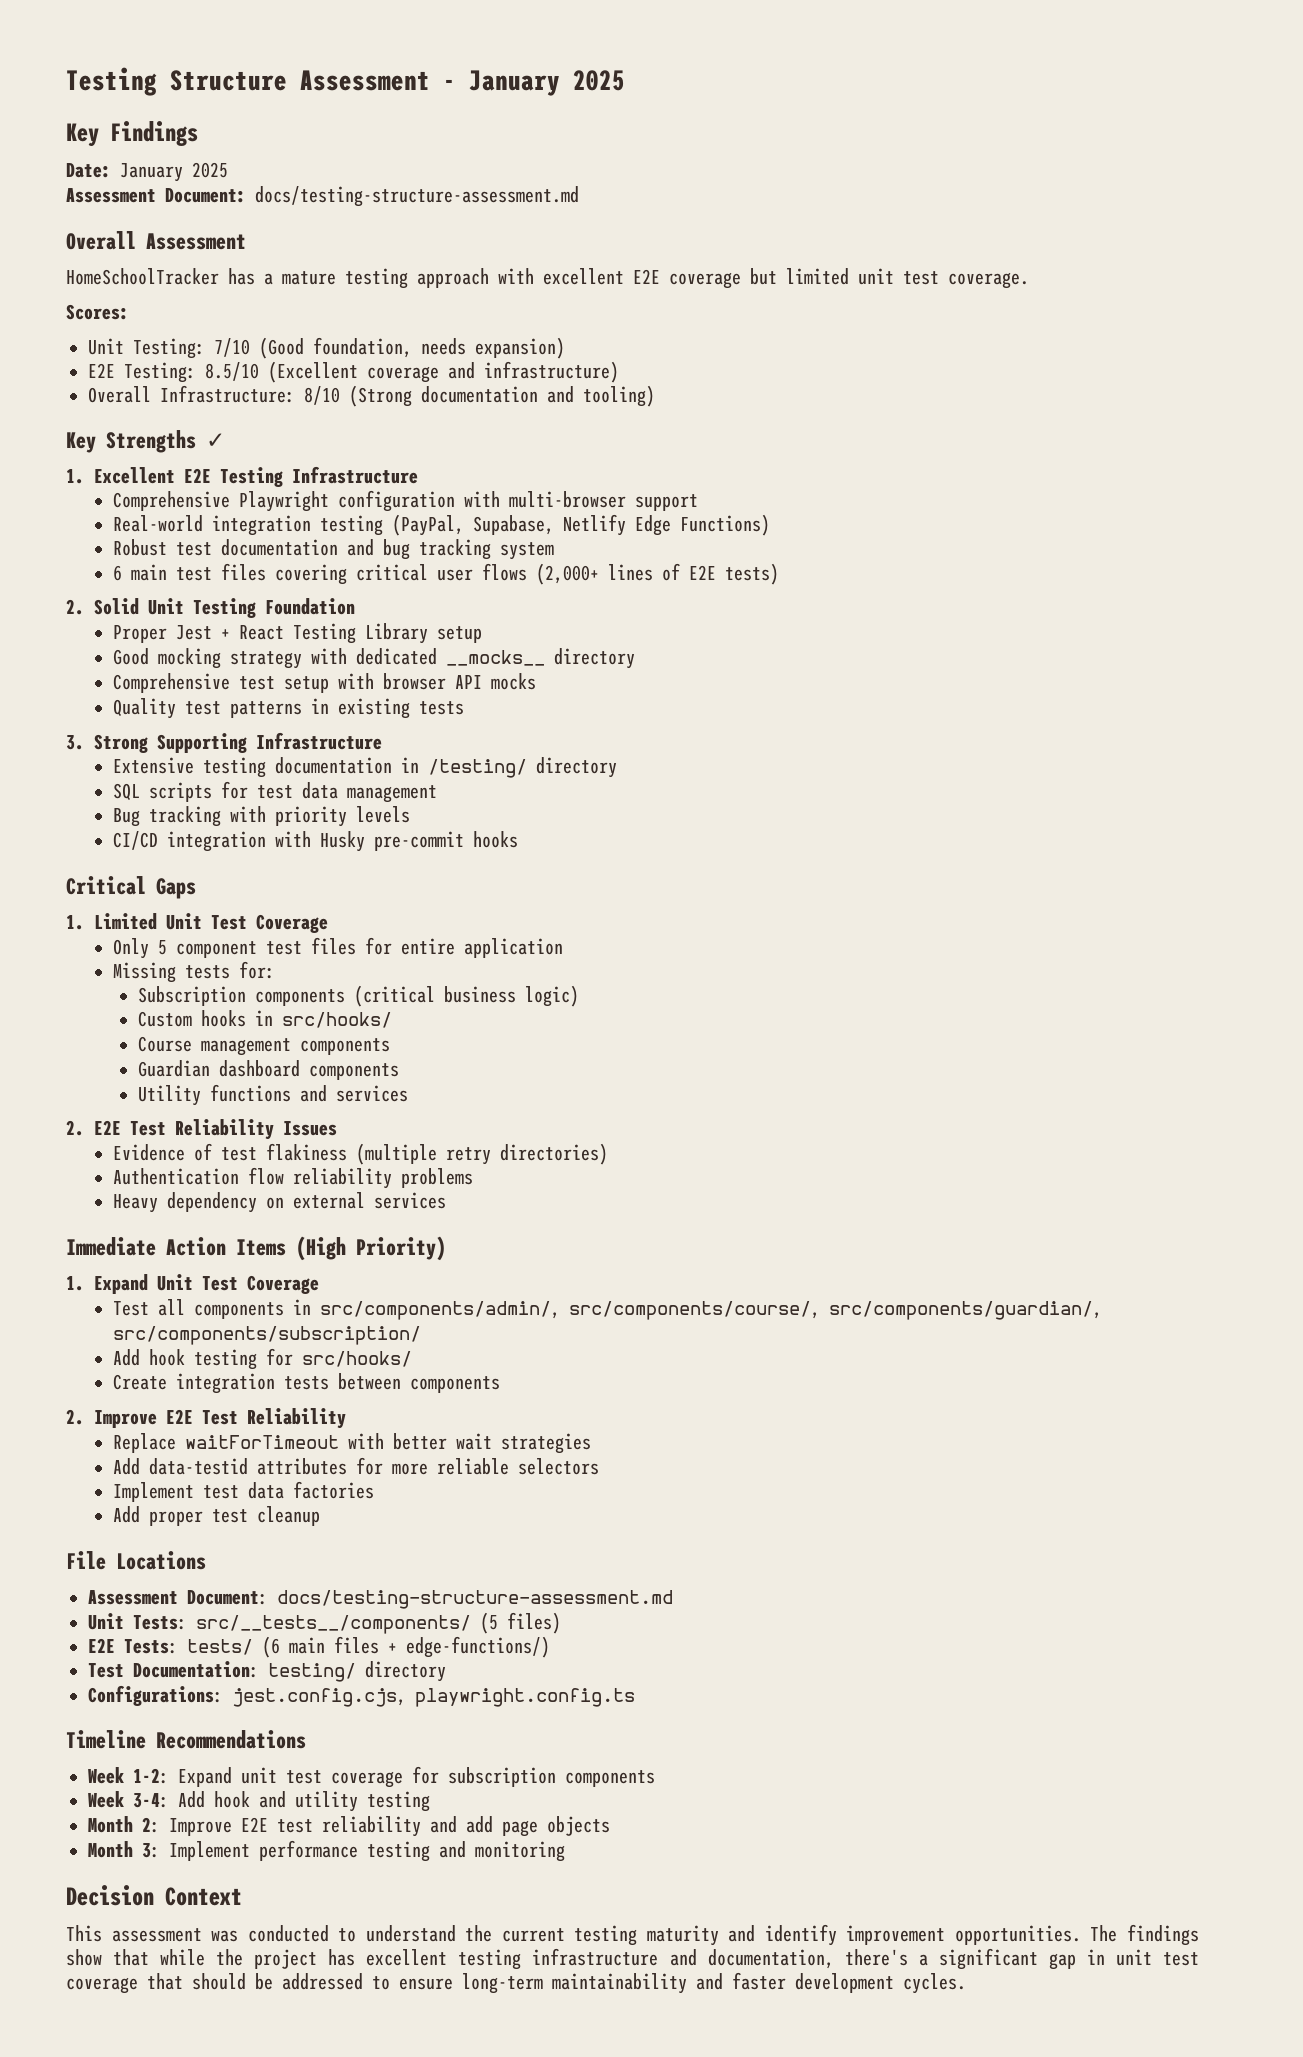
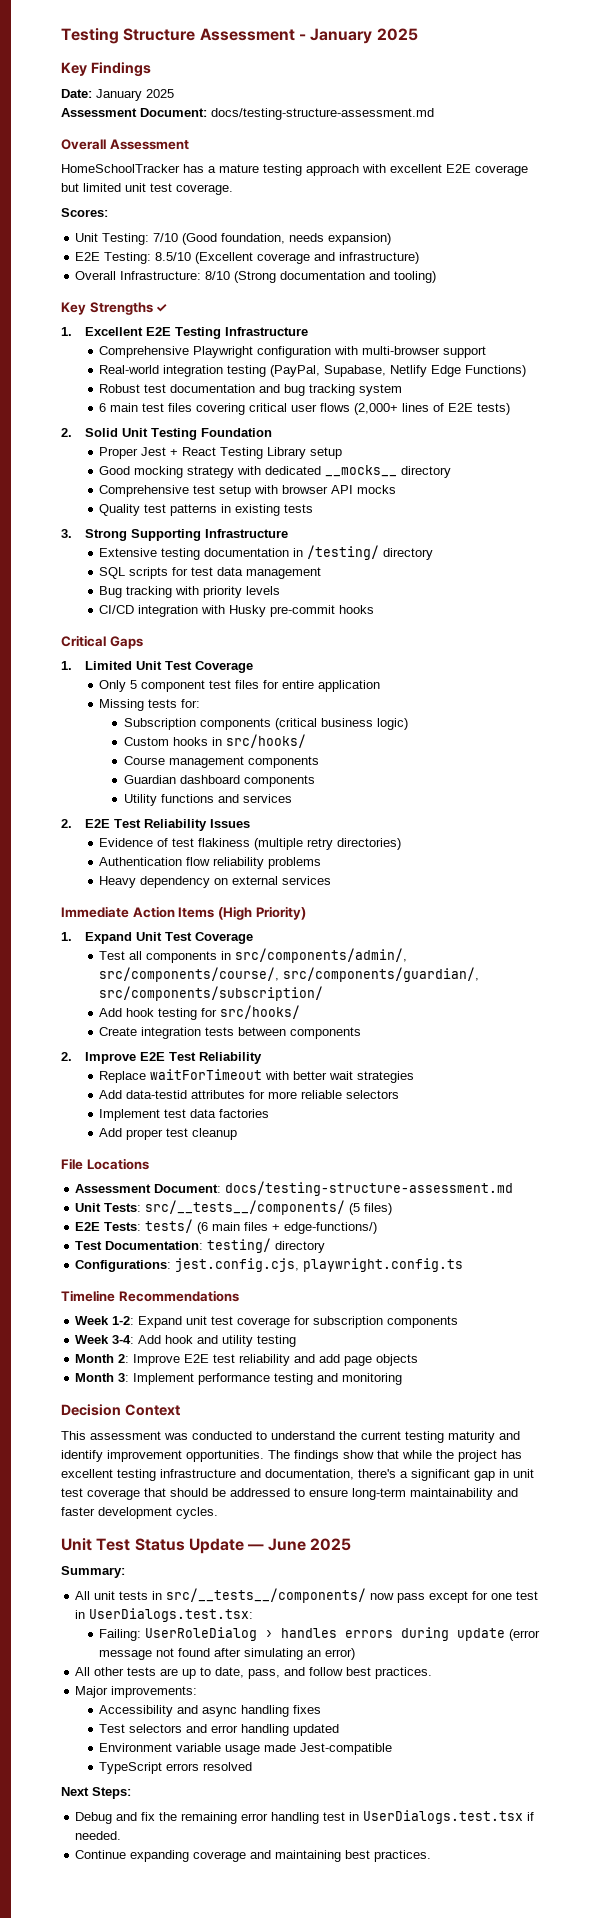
+ Unit Test Status Update — June 2025
+ Summary:
+ All unit tests in src/__tests__/components/ now pass except for one test in UserDialogs.test.tsx:
+ Failing: UserRoleDialog › handles errors during update (error message not found after simulating an error)
+ All other tests are up to date, pass, and follow best practices.
+ Major improvements:
+ Accessibility and async handling fixes
+ Test selectors and error handling updated
+ Environment variable usage made Jest-compatible
+ TypeScript errors resolved
+ Next Steps:
+ Debug and fix the remaining error handling test in UserDialogs.test.tsx if needed.
+ Continue expanding coverage and maintaining best practices.

